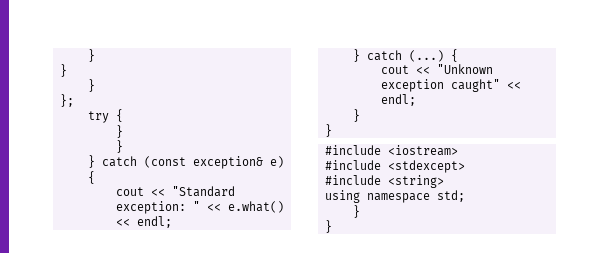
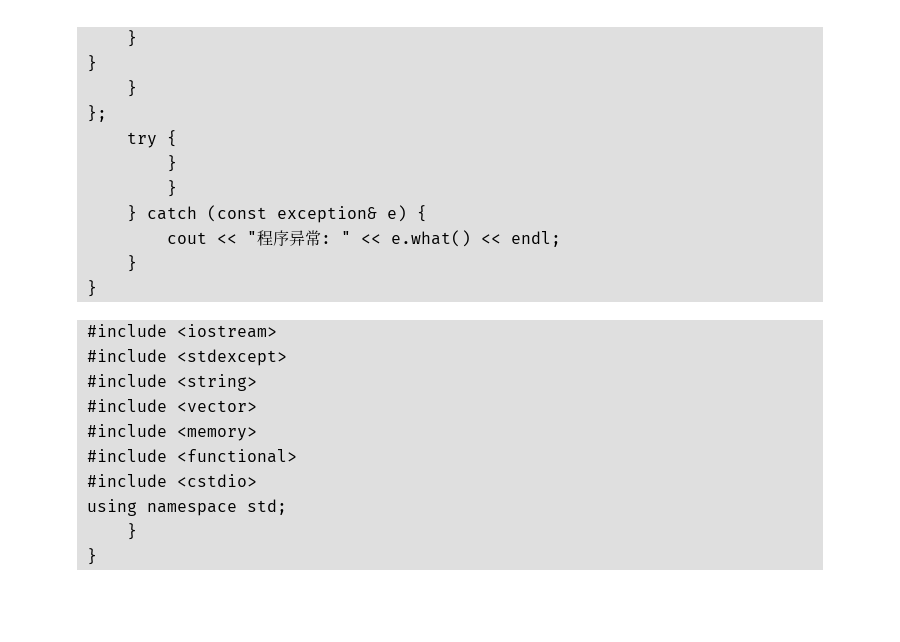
- cout << "Standard exception: " << e.what() << endl;
+ cout << "程序异常: " << e.what() << endl;
- } catch (...) {
- cout << "Unknown exception caught" << endl;
+ #include <vector>
+ #include <memory>
+ #include <functional>
+ #include <cstdio>

